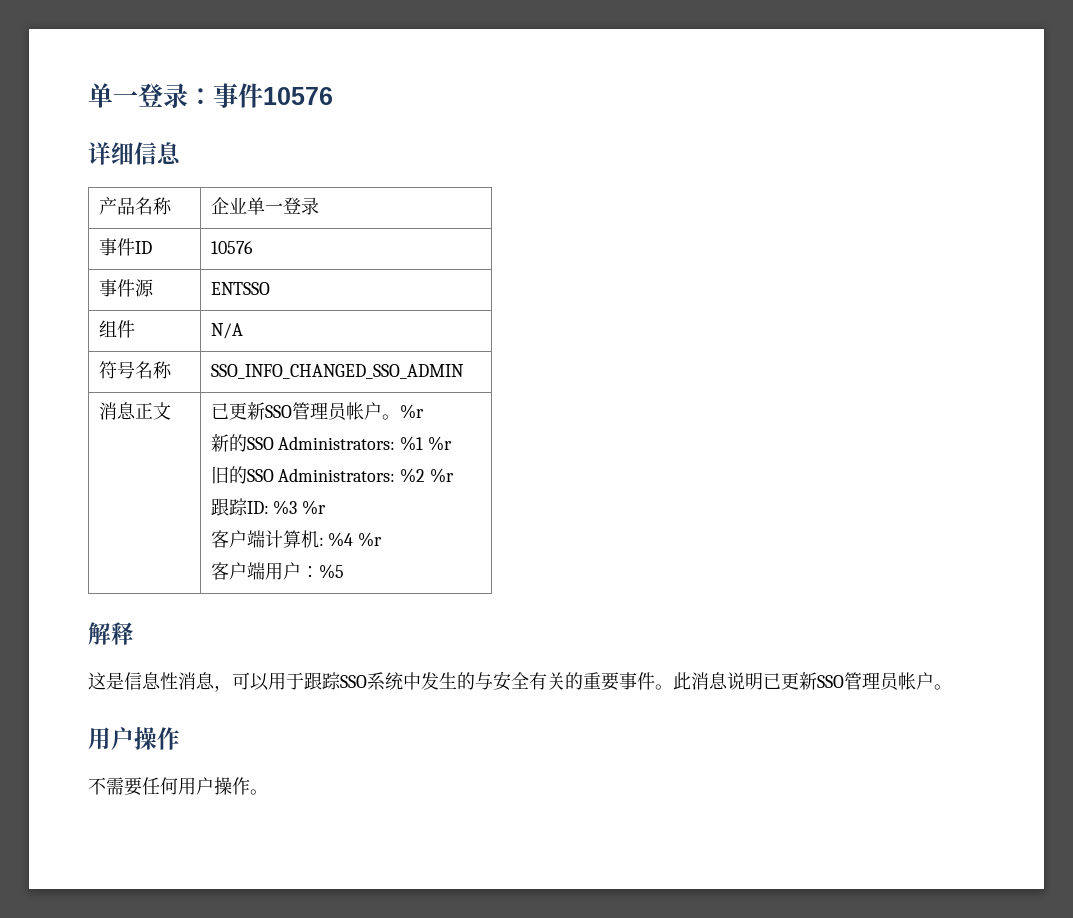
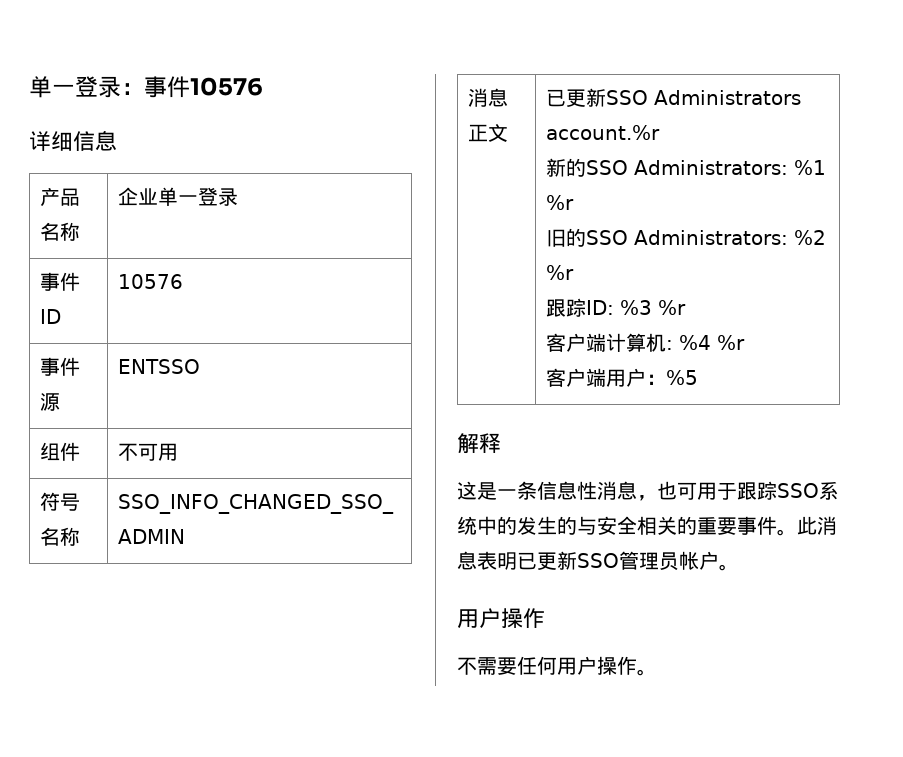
- 组件 | N/A
+ 组件 | 不可用
- 消息正文 | 已更新SSO管理员帐户。%r
+ 消息正文 | 已更新SSO Administrators account.%r
- 这是信息性消息，可以用于跟踪SSO系统中发生的与安全有关的重要事件。
+ 这是一条信息性消息，也可用于跟踪SSO系统中的发生的与安全相关的重要事件。
- 此消息说明已更新SSO管理员帐户。
+ 此消息表明已更新SSO管理员帐户。

